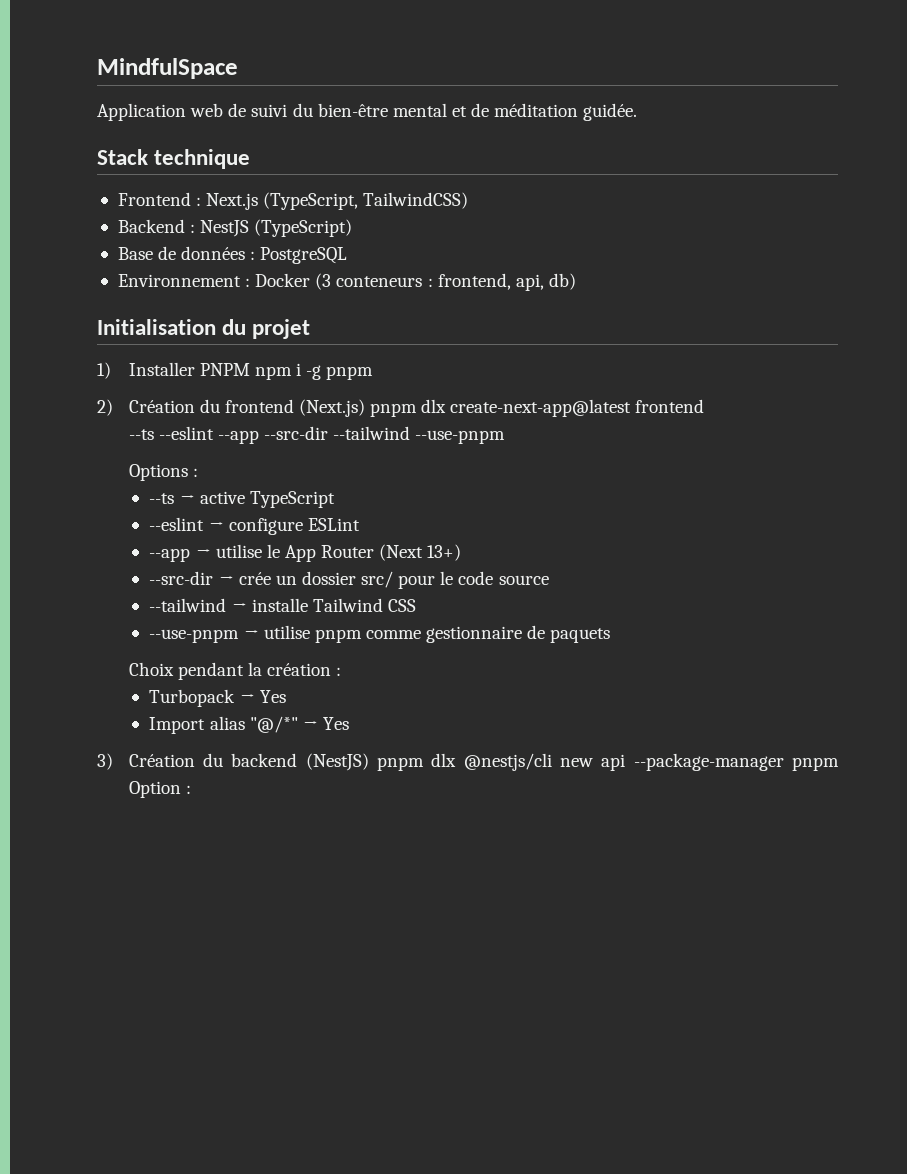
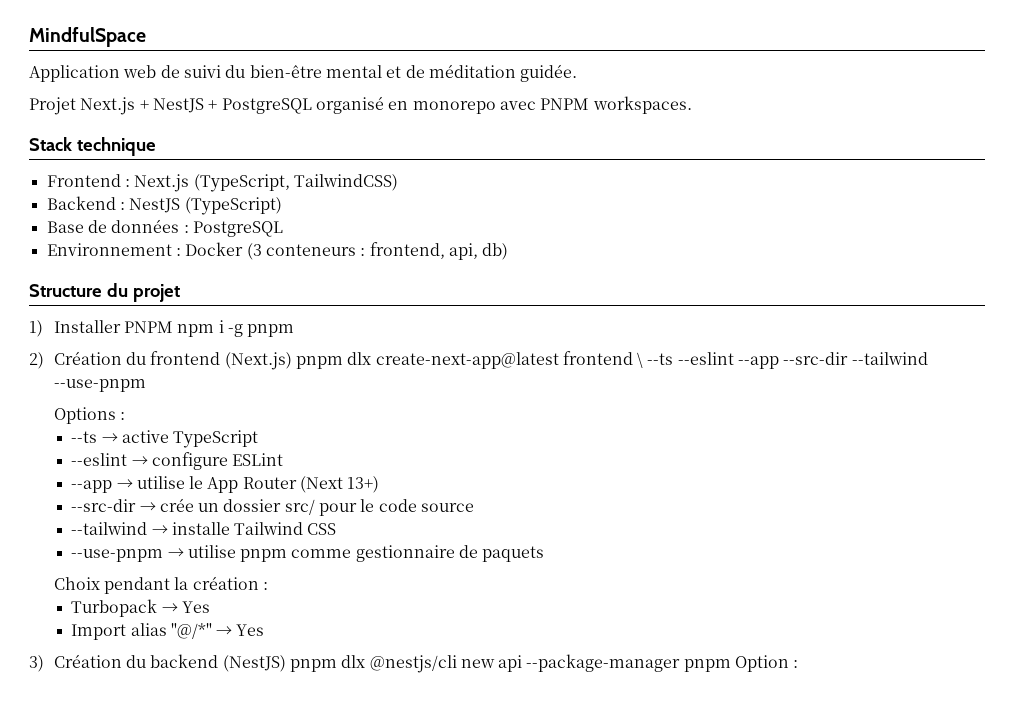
+ Projet Next.js + NestJS + PostgreSQL organisé en monorepo avec PNPM workspaces.
- Initialisation du projet
+ Structure du projet
- 2) Création du frontend (Next.js) pnpm dlx create-next-app@latest frontend
- --ts --eslint --app --src-dir --tailwind --use-pnpm
+ 2) Création du frontend (Next.js) pnpm dlx create-next-app@latest frontend \ --ts --eslint --app --src-dir --tailwind --use-pnpm

